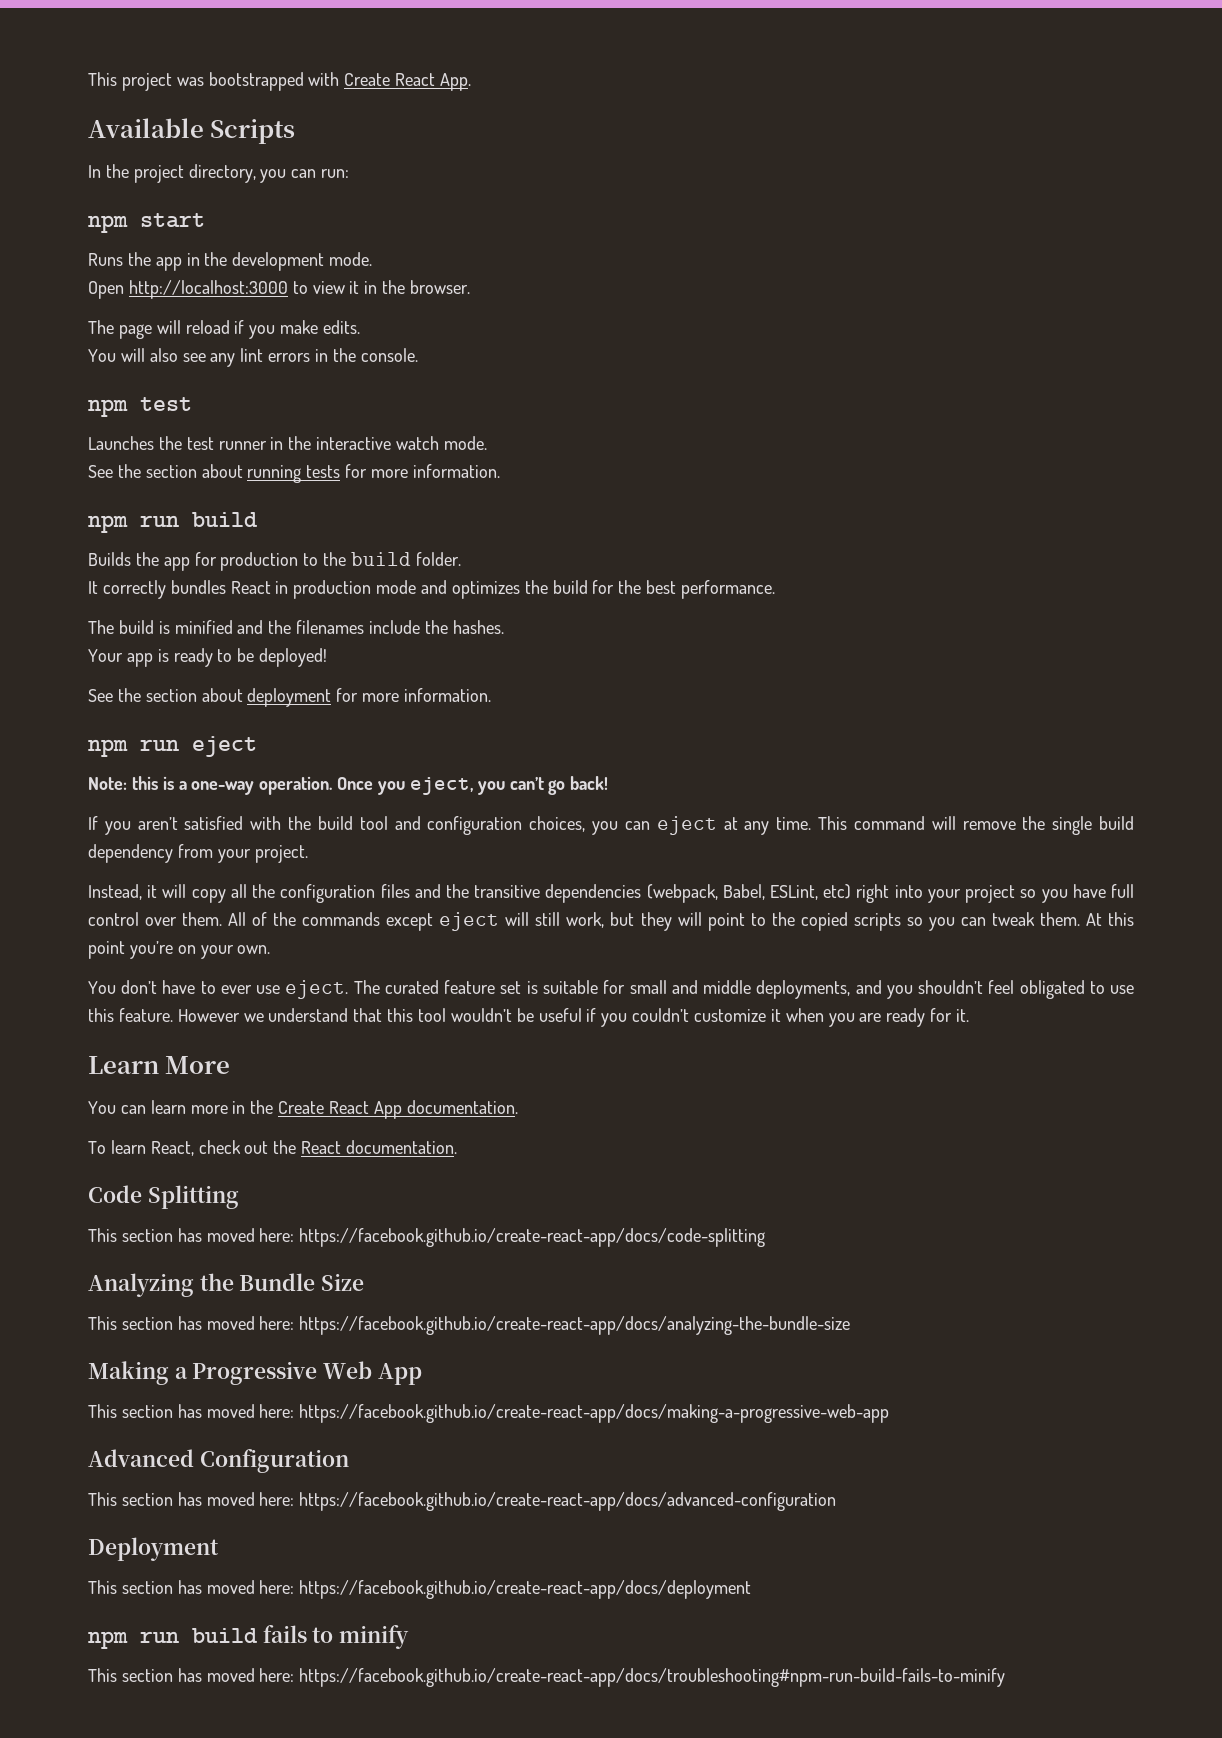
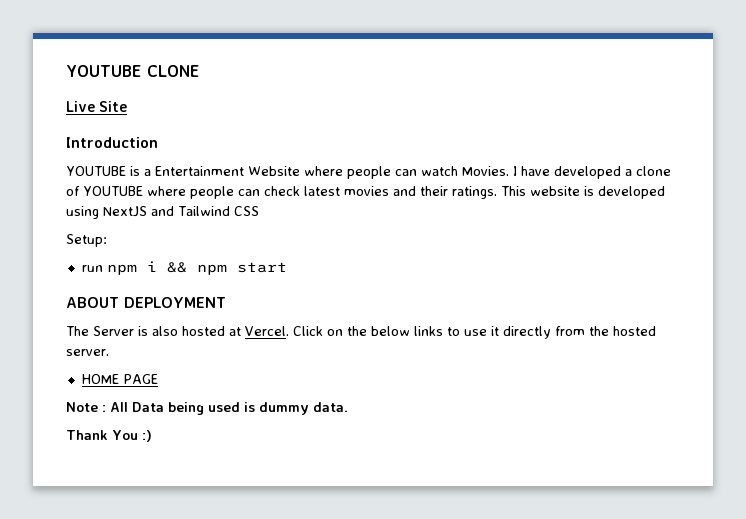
- This project was bootstrapped with Create React App.
- Available Scripts
- In the project directory, you can run:
- npm start
- Runs the app in the development mode.
- Open http://localhost:3000 to view it in the browser.
- The page will reload if you make edits.
- You will also see any lint errors in the console.
- npm test
- Launches the test runner in the interactive watch mode.
- See the section about running tests for more information.
- npm run build
- Builds the app for production to the build folder.
- It correctly bundles React in production mode and optimizes the build for the best performance.
- The build is minified and the filenames include the hashes.
- Your app is ready to be deployed!
- See the section about deployment for more information.
- npm run eject
- Note: this is a one-way operation. Once you eject, you can’t go back!
- If you aren’t satisfied with the build tool and configuration choices, you can eject at any time. This command will remove the single build dependency from your project.
- Instead, it will copy all the configuration files and the transitive dependencies (webpack, Babel, ESLint, etc) right into your project so you have full control over them. All of the commands except eject will still work, but they will point to the copied scripts so you can tweak them. At this point you’re on your own.
- You don’t have to ever use eject. The curated feature set is suitable for small and middle deployments, and you shouldn’t feel obligated to use this feature. However we understand that this tool wouldn’t be useful if you couldn’t customize it when you are ready for it.
- Learn More
- You can learn more in the Create React App documentation.
- To learn React, check out the React documentation.
- Code Splitting
- This section has moved here: https://facebook.github.io/create-react-app/docs/code-splitting
- Analyzing the Bundle Size
- This section has moved here: https://facebook.github.io/create-react-app/docs/analyzing-the-bundle-size
- Making a Progressive Web App
- This section has moved here: https://facebook.github.io/create-react-app/docs/making-a-progressive-web-app
- Advanced Configuration
- This section has moved here: https://facebook.github.io/create-react-app/docs/advanced-configuration
- Deployment
- This section has moved here: https://facebook.github.io/create-react-app/docs/deployment
- npm run build fails to minify
- This section has moved here: https://facebook.github.io/create-react-app/docs/troubleshooting#npm-run-build-fails-to-minify
+ YOUTUBE CLONE
+ Live Site
+ Introduction
+ YOUTUBE is a Entertainment Website where people can watch Movies. I have developed a clone of YOUTUBE where people can check latest movies and their ratings. This website is developed using NextJS and Tailwind CSS
+ Setup:
+ run npm i && npm start
+ ABOUT DEPLOYMENT
+ The Server is also hosted at Vercel. Click on the below links to use it directly from the hosted server.
+ HOME PAGE
+ Note : All Data being used is dummy data.
+ Thank You :)

